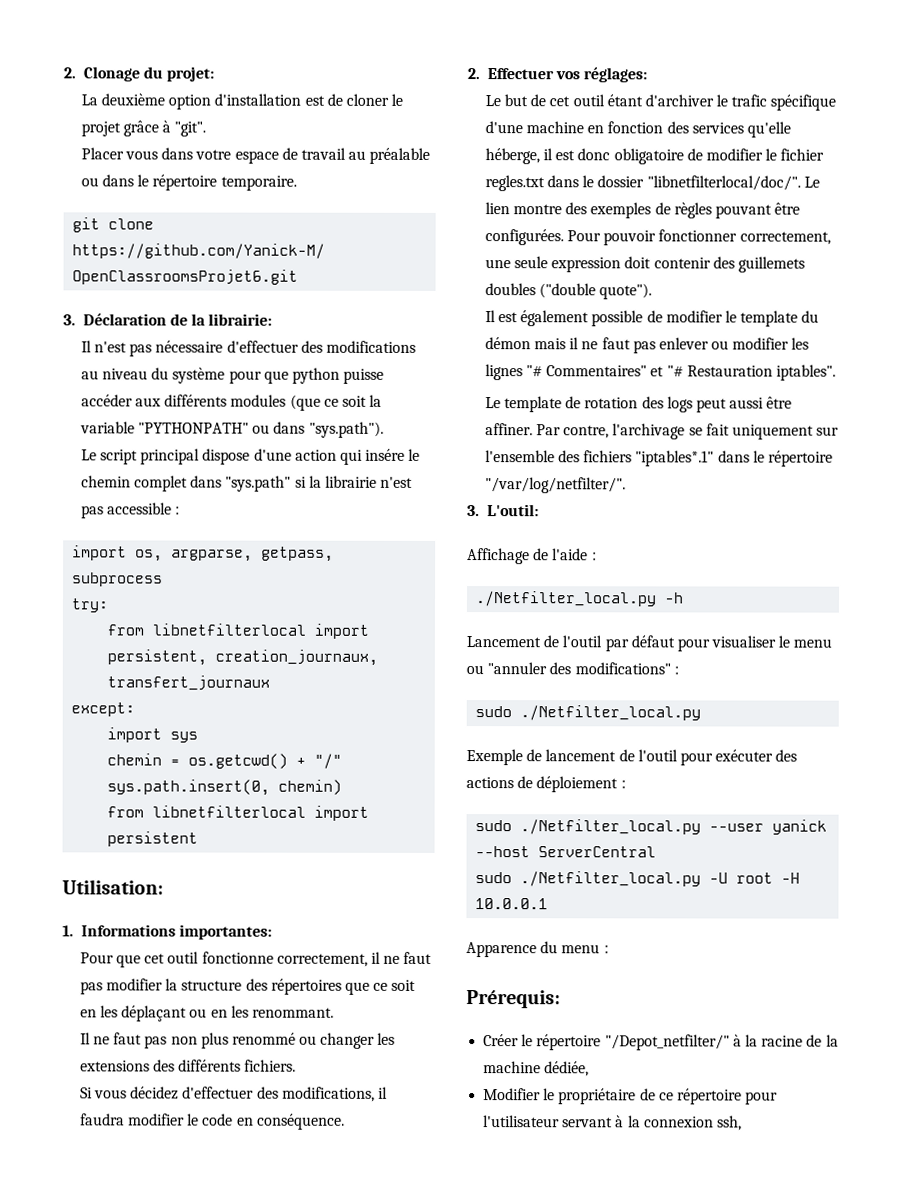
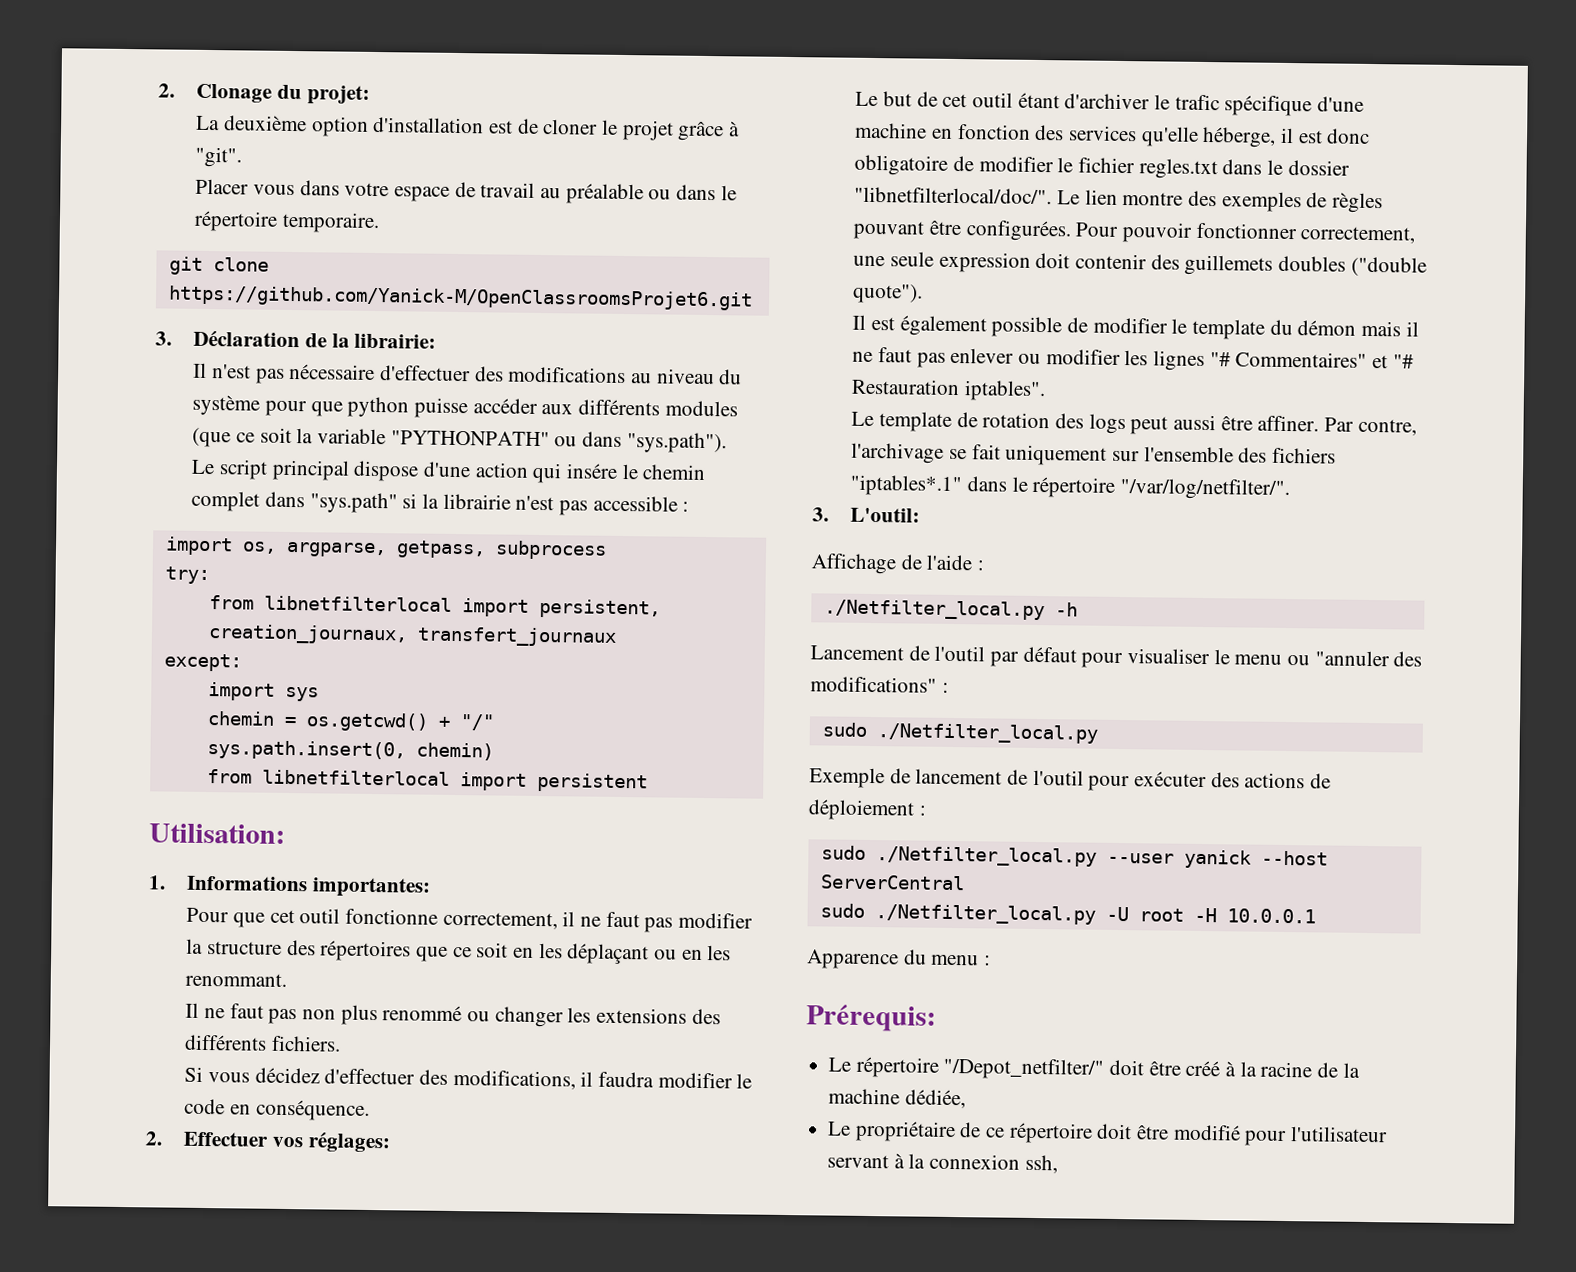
- Créer le répertoire "/Depot_netfilter/" à la racine de la machine dédiée,
+ Le répertoire "/Depot_netfilter/" doit être créé à la racine de la machine dédiée,
- Modifier le propriétaire de ce répertoire pour l'utilisateur servant à la connexion ssh,
+ Le propriétaire de ce répertoire doit être modifié pour l'utilisateur servant à la connexion ssh,

